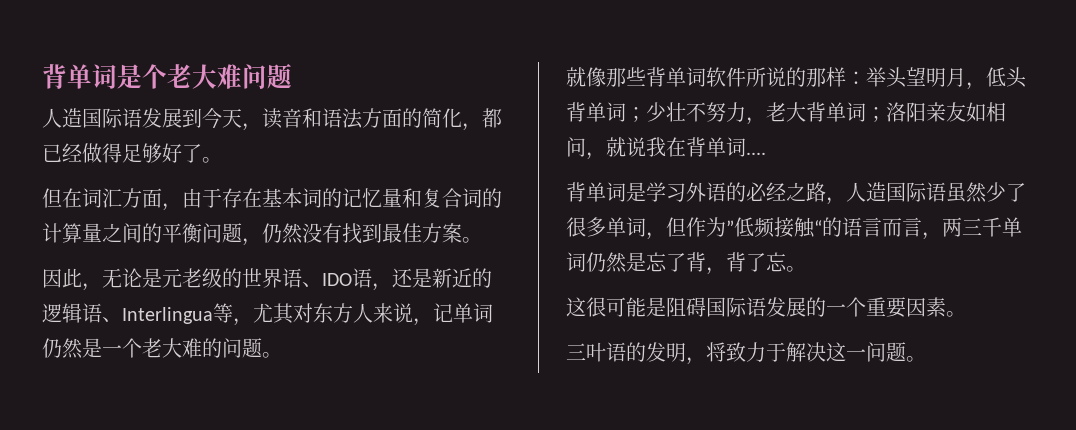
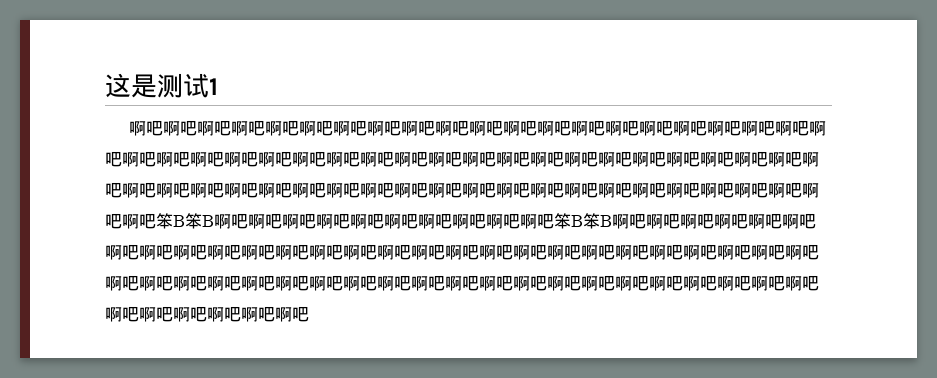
- 背单词是个老大难问题
- 人造国际语发展到今天，读音和语法方面的简化，都已经做得足够好了。
- 但在词汇方面，由于存在基本词的记忆量和复合词的计算量之间的平衡问题，仍然没有找到最佳方案。
- 因此，无论是元老级的世界语、IDO语，还是新近的逻辑语、Interlingua等，尤其对东方人来说，记单词仍然是一个老大难的问题。
- 就像那些背单词软件所说的那样：举头望明月，低头背单词；少壮不努力，老大背单词；洛阳亲友如相问，就说我在背单词....
- 背单词是学习外语的必经之路，人造国际语虽然少了很多单词，但作为”低频接触“的语言而言，两三千单词仍然是忘了背，背了忘。
- 这很可能是阻碍国际语发展的一个重要因素。
- 三叶语的发明，将致力于解决这一问题。
+ 这是测试1
+ 啊吧啊吧啊吧啊吧啊吧啊吧啊吧啊吧啊吧啊吧啊吧啊吧啊吧啊吧啊吧啊吧啊吧啊吧啊吧啊吧啊吧啊吧啊吧啊吧啊吧啊吧啊吧啊吧啊吧啊吧啊吧啊吧啊吧啊吧啊吧啊吧啊吧啊吧啊吧啊吧啊吧啊吧啊吧啊吧啊吧啊吧啊吧啊吧啊吧啊吧啊吧啊吧啊吧啊吧啊吧啊吧啊吧啊吧啊吧啊吧啊吧啊吧啊吧啊吧笨B笨B啊吧啊吧啊吧啊吧啊吧啊吧啊吧啊吧啊吧啊吧笨B笨B啊吧啊吧啊吧啊吧啊吧啊吧啊吧啊吧啊吧啊吧啊吧啊吧啊吧啊吧啊吧啊吧啊吧啊吧啊吧啊吧啊吧啊吧啊吧啊吧啊吧啊吧啊吧啊吧啊吧啊吧啊吧啊吧啊吧啊吧啊吧啊吧啊吧啊吧啊吧啊吧啊吧啊吧啊吧啊吧啊吧啊吧啊吧啊吧啊吧啊吧啊吧啊吧啊吧啊吧

